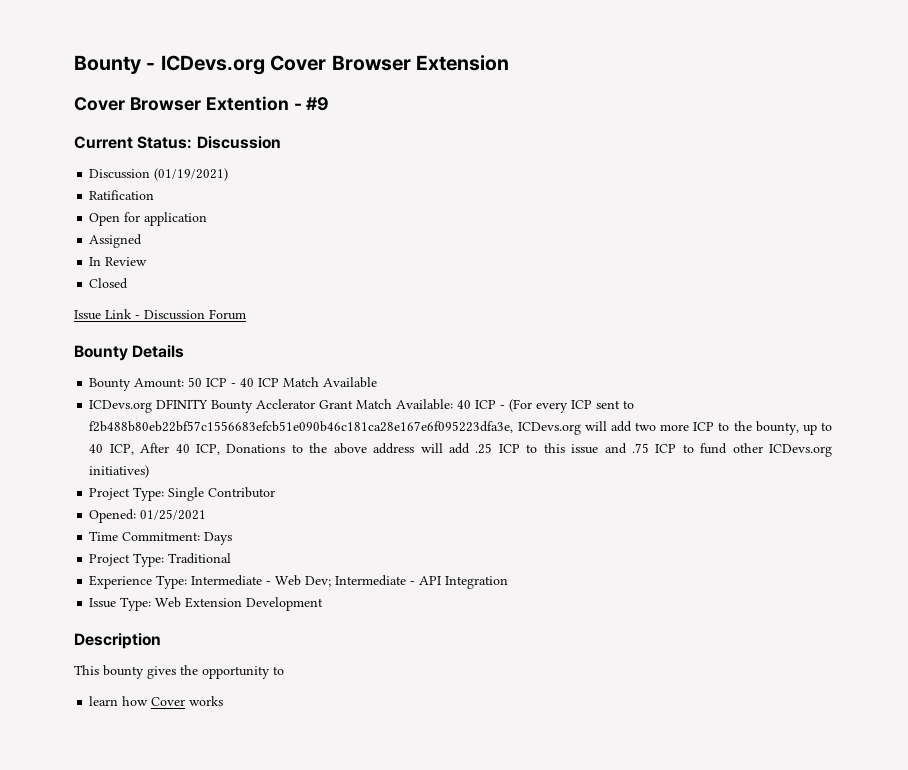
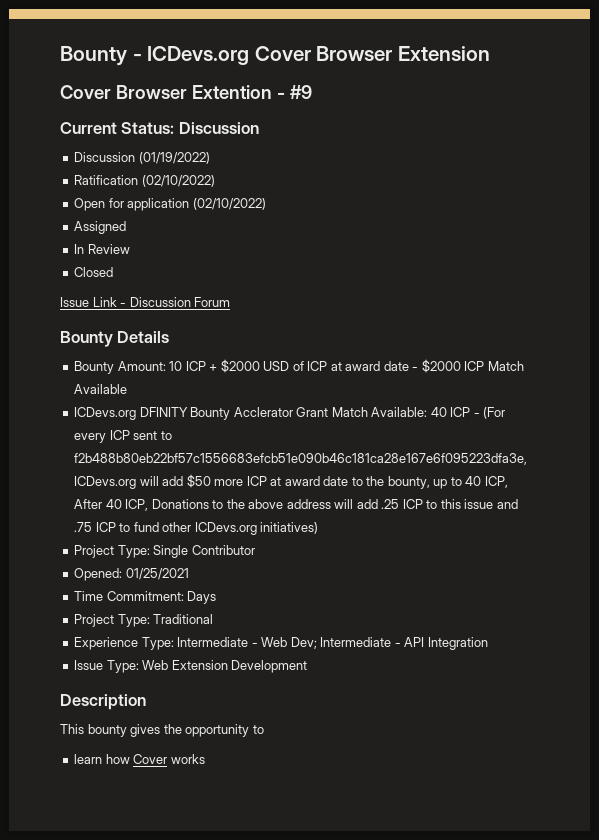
- Discussion (01/19/2021)
+ Discussion (01/19/2022)
- Ratification
+ Ratification (02/10/2022)
- Open for application
+ Open for application (02/10/2022)
- Bounty Amount: 50 ICP - 40 ICP Match Available
+ Bounty Amount: 10 ICP + $2000 USD of ICP at award date - $2000 ICP Match Available
- ICDevs.org DFINITY Bounty Acclerator Grant Match Available: 40 ICP - (For every ICP sent to f2b488b80eb22bf57c1556683efcb51e090b46c181ca28e167e6f095223dfa3e, ICDevs.org will add two more ICP to the bounty, up to 40 ICP, After 40 ICP, Donations to the above address will add .25 ICP to this issue and .75 ICP to fund other ICDevs.org initiatives)
+ ICDevs.org DFINITY Bounty Acclerator Grant Match Available: 40 ICP - (For every ICP sent to f2b488b80eb22bf57c1556683efcb51e090b46c181ca28e167e6f095223dfa3e, ICDevs.org will add $50 more ICP at award date to the bounty, up to 40 ICP, After 40 ICP, Donations to the above address will add .25 ICP to this issue and .75 ICP to fund other ICDevs.org initiatives)

